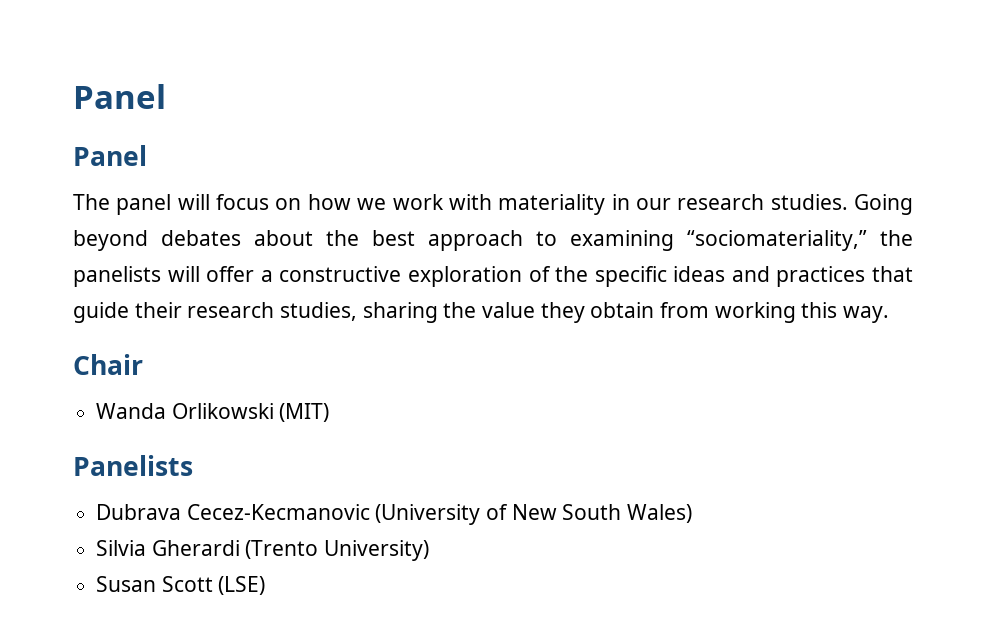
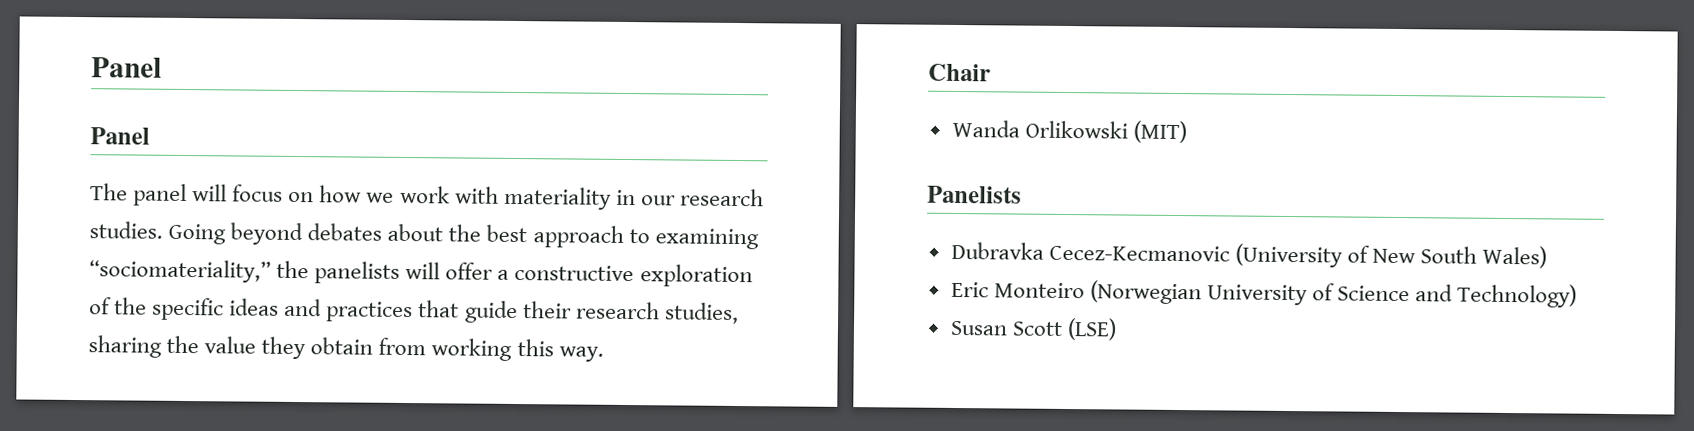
- Dubrava Cecez-Kecmanovic (University of New South Wales)
+ Dubravka Cecez-Kecmanovic (University of New South Wales)
- Silvia Gherardi (Trento University)
+ Eric Monteiro (Norwegian University of Science and Technology)

